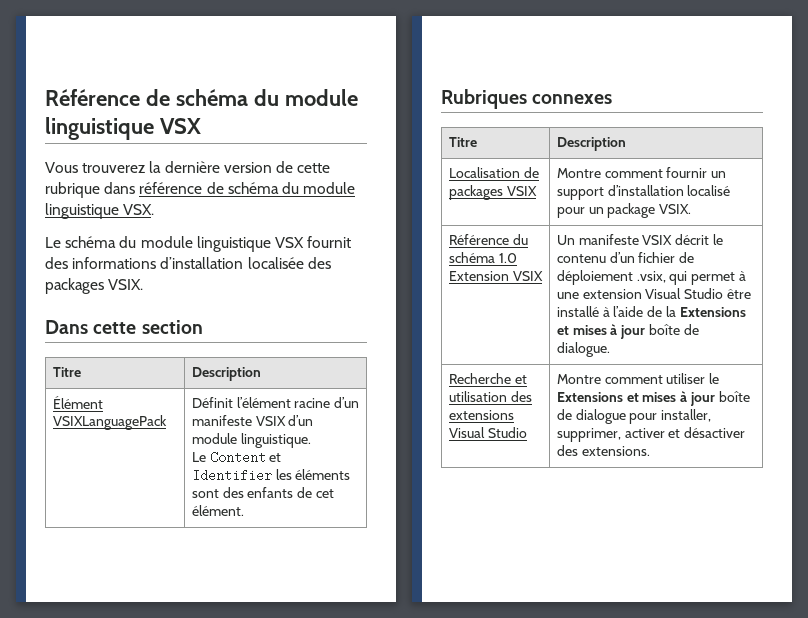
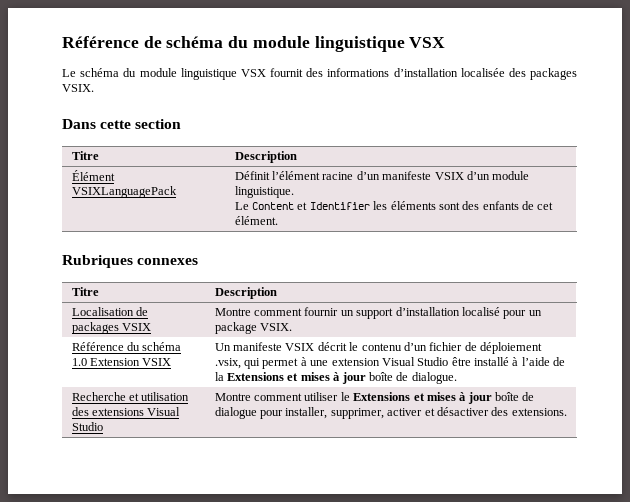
- Vous trouverez la dernière version de cette rubrique dans référence de schéma du module linguistique VSX.

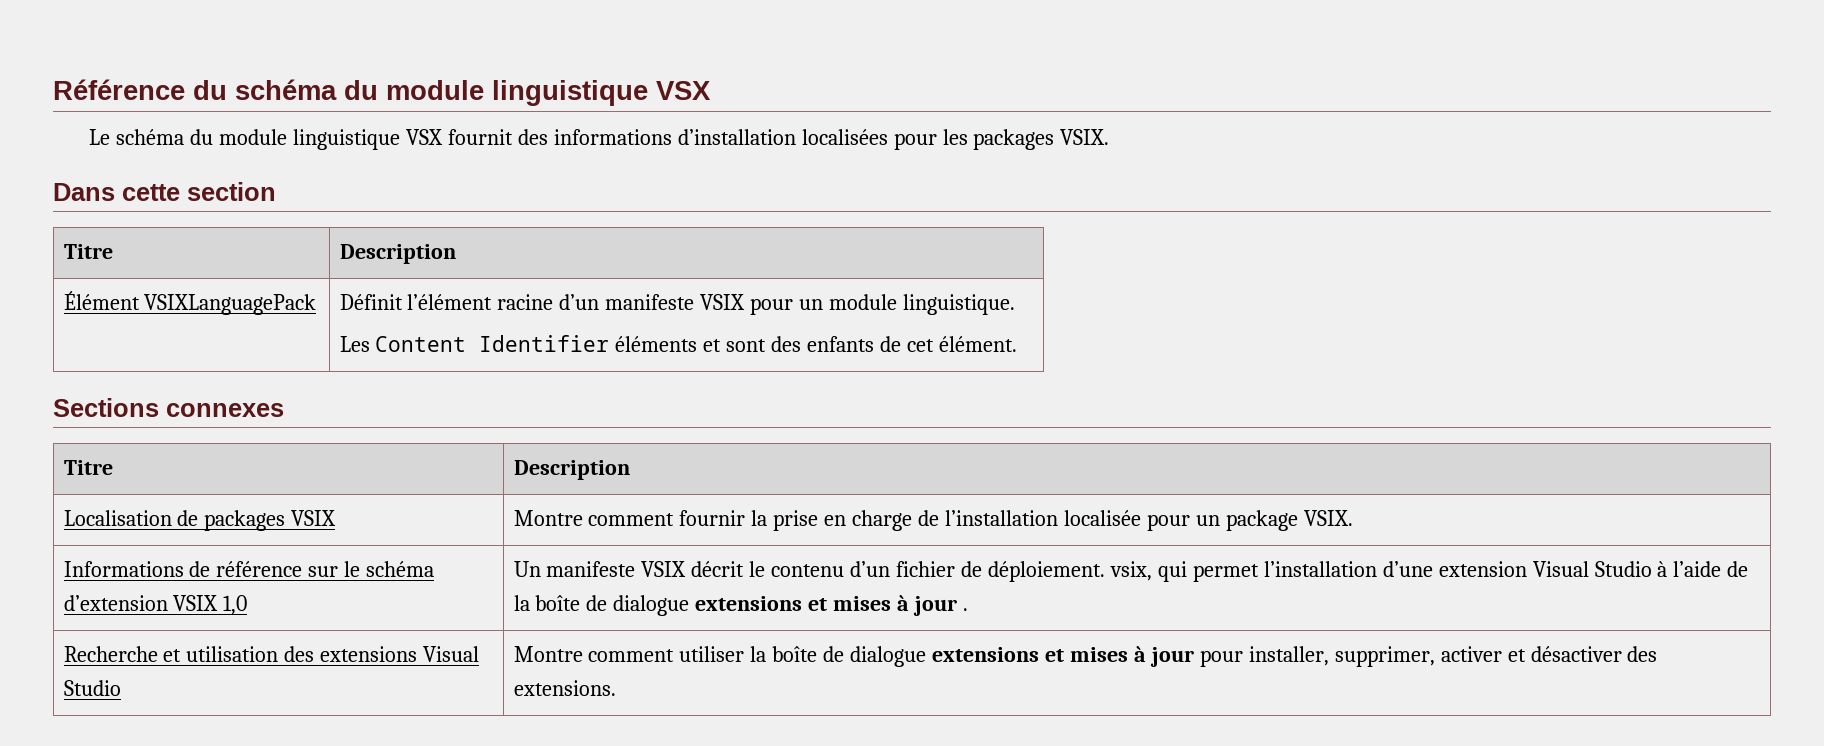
- Référence de schéma du module linguistique VSX
+ Référence du schéma du module linguistique VSX
- Le schéma du module linguistique VSX fournit des informations d’installation localisée des packages VSIX.
+ Le schéma du module linguistique VSX fournit des informations d’installation localisées pour les packages VSIX.
- Élément VSIXLanguagePack | Définit l’élément racine d’un manifeste VSIX d’un module linguistique.
- Le Content et Identifier les éléments sont des enfants de cet élément.
+ Élément VSIXLanguagePack | Définit l’élément racine d’un manifeste VSIX pour un module linguistique.
+ Les Content Identifier éléments et sont des enfants de cet élément.
- Rubriques connexes
+ Sections connexes
- Localisation de packages VSIX | Montre comment fournir un support d’installation localisé pour un package VSIX.
- Référence du schéma 1.0 Extension VSIX | Un manifeste VSIX décrit le contenu d’un fichier de déploiement .vsix, qui permet à une extension Visual Studio être installé à l’aide de la Extensions et mises à jour boîte de dialogue.
+ Localisation de packages VSIX | Montre comment fournir la prise en charge de l’installation localisée pour un package VSIX.
+ Informations de référence sur le schéma d’extension VSIX 1,0 | Un manifeste VSIX décrit le contenu d’un fichier de déploiement. vsix, qui permet l’installation d’une extension Visual Studio à l’aide de la boîte de dialogue extensions et mises à jour .
- Recherche et utilisation des extensions Visual Studio | Montre comment utiliser le Extensions et mises à jour boîte de dialogue pour installer, supprimer, activer et désactiver des extensions.
+ Recherche et utilisation des extensions Visual Studio | Montre comment utiliser la boîte de dialogue extensions et mises à jour pour installer, supprimer, activer et désactiver des extensions.

